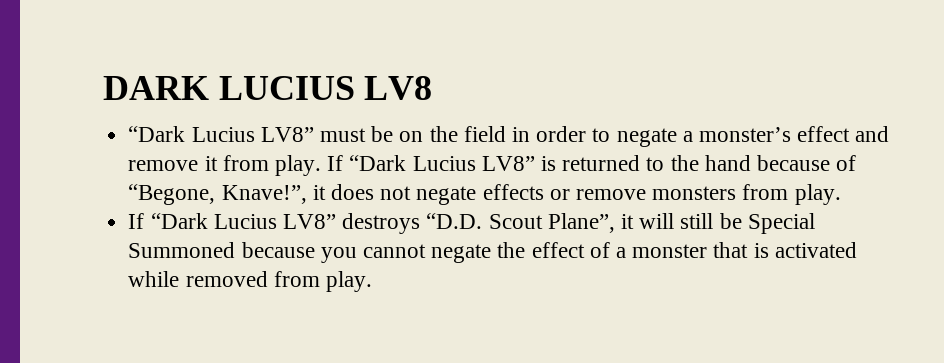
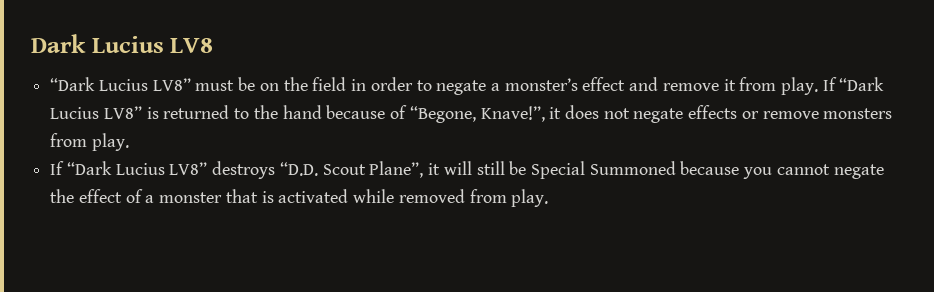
- DARK LUCIUS LV8
+ Dark Lucius LV8

